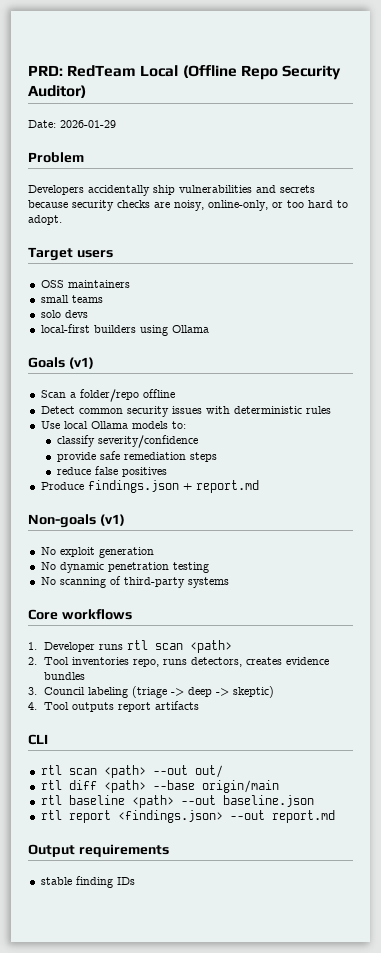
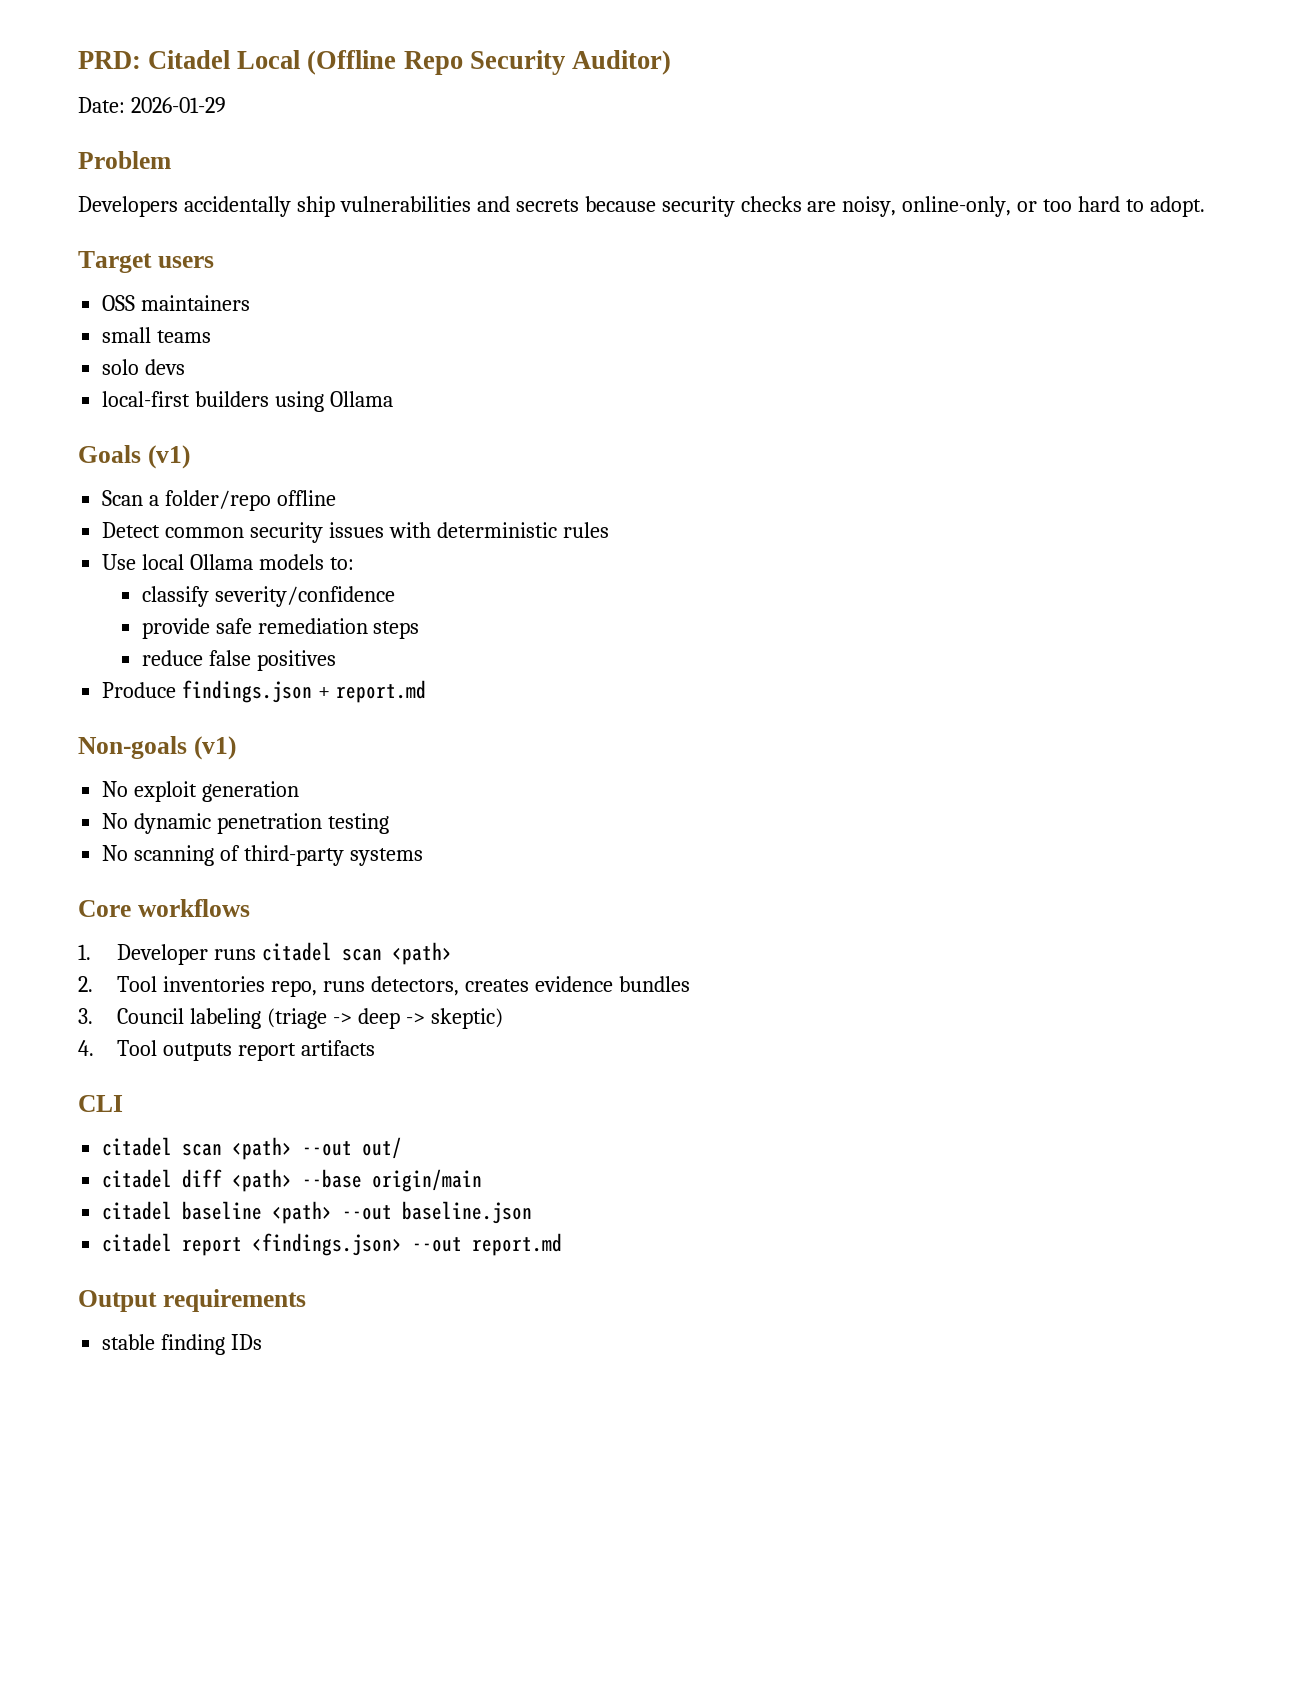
- PRD: RedTeam Local (Offline Repo Security Auditor)
+ PRD: Citadel Local (Offline Repo Security Auditor)
- 1. Developer runs rtl scan <path>
+ 1. Developer runs citadel scan <path>
- rtl scan <path> --out out/
+ citadel scan <path> --out out/
- rtl diff <path> --base origin/main
+ citadel diff <path> --base origin/main
- rtl baseline <path> --out baseline.json
+ citadel baseline <path> --out baseline.json
- rtl report <findings.json> --out report.md
+ citadel report <findings.json> --out report.md

